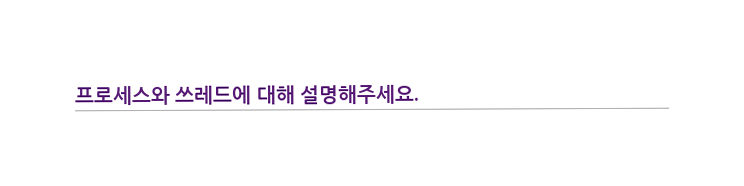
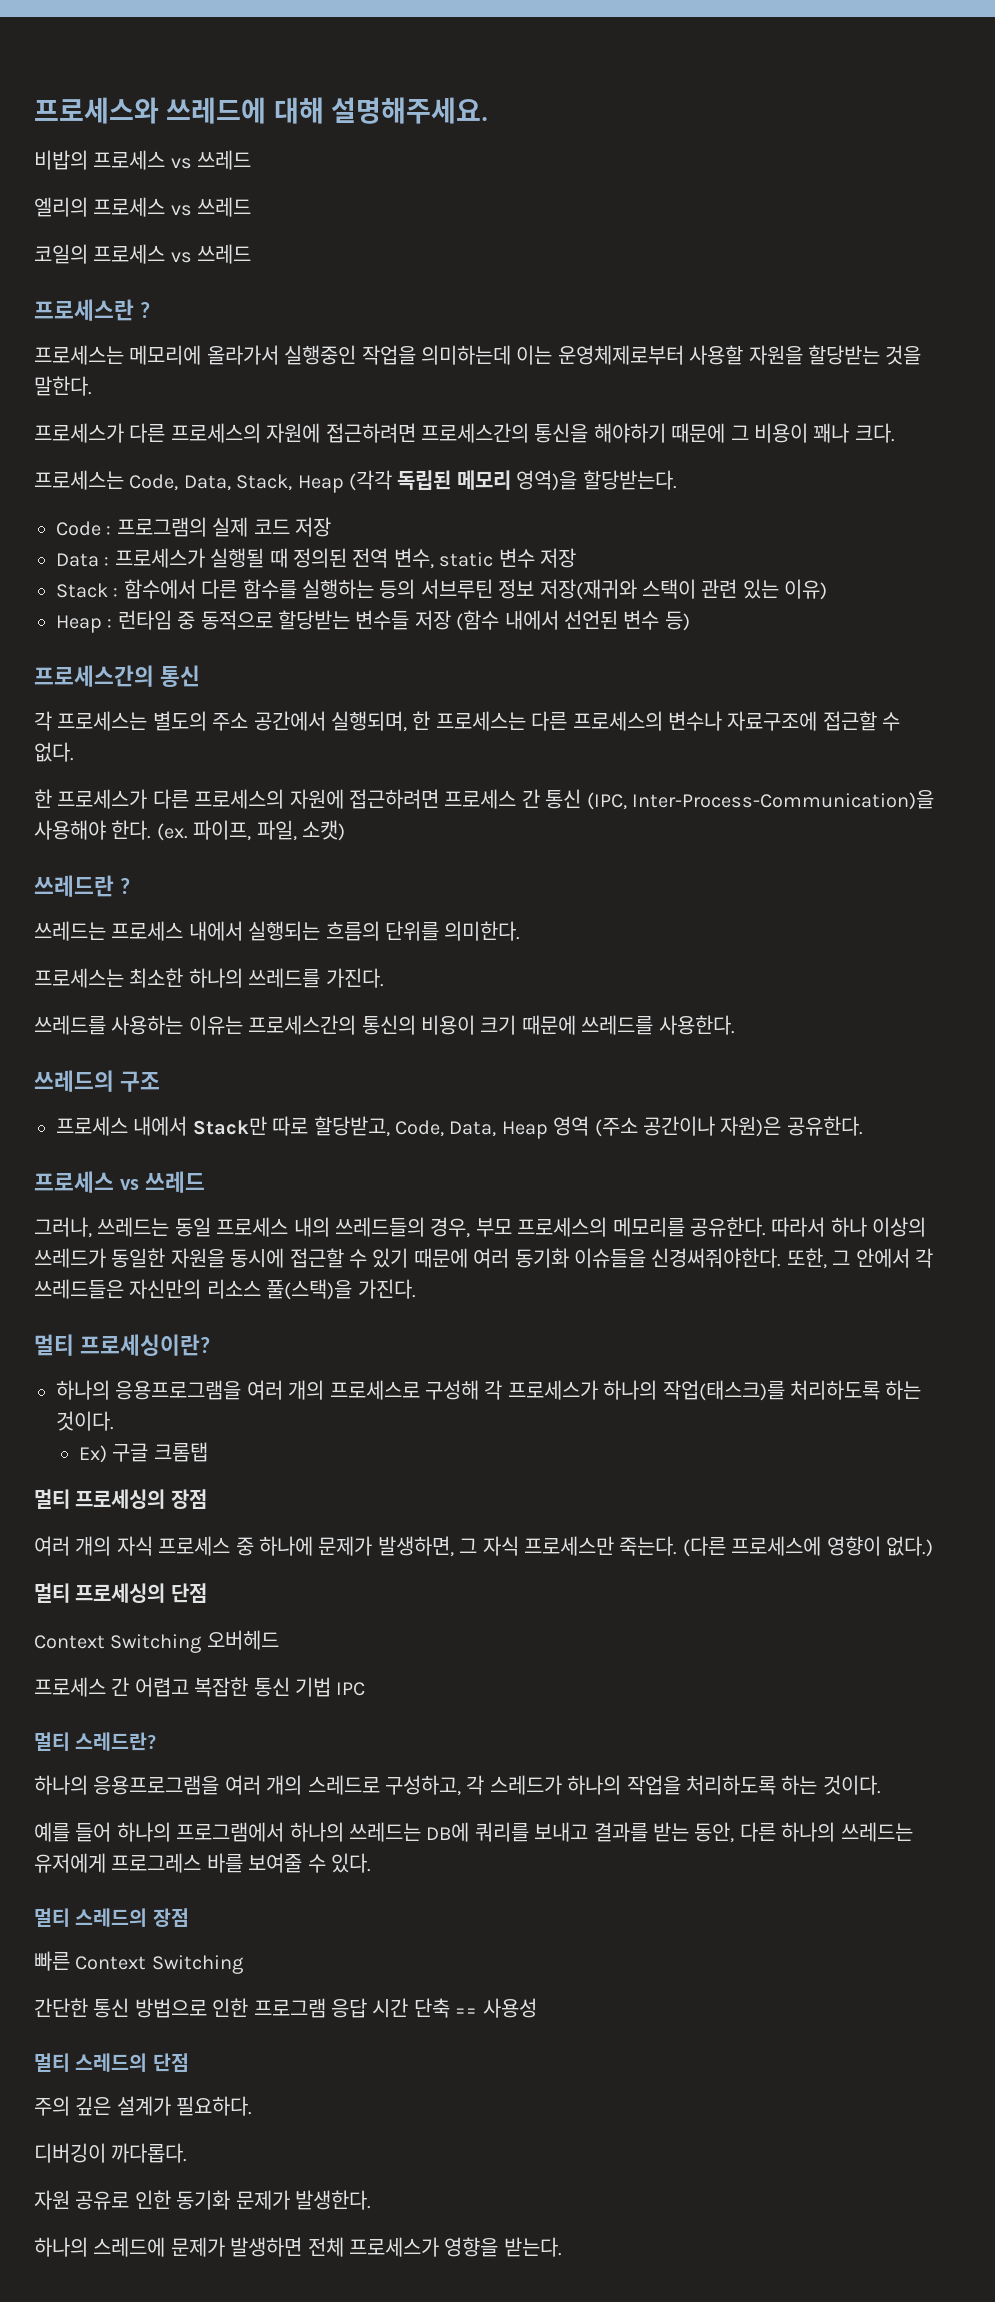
+ 비밥의 프로세스 vs 쓰레드
+ 엘리의 프로세스 vs 쓰레드
+ 코일의 프로세스 vs 쓰레드
+ 프로세스란 ?
+ 프로세스는 메모리에 올라가서 실행중인 작업을 의미하는데 이는 운영체제로부터 사용할 자원을 할당받는 것을 말한다.
+ 프로세스가 다른 프로세스의 자원에 접근하려면 프로세스간의 통신을 해야하기 때문에 그 비용이 꽤나 크다.
+ 프로세스는 Code, Data, Stack, Heap (각각 독립된 메모리 영역)을 할당받는다.
+ Code : 프로그램의 실제 코드 저장
+ Data : 프로세스가 실행될 때 정의된 전역 변수, static 변수 저장
+ Stack : 함수에서 다른 함수를 실행하는 등의 서브루틴 정보 저장(재귀와 스택이 관련 있는 이유)
+ Heap : 런타임 중 동적으로 할당받는 변수들 저장 (함수 내에서 선언된 변수 등)
+ 프로세스간의 통신
+ 각 프로세스는 별도의 주소 공간에서 실행되며, 한 프로세스는 다른 프로세스의 변수나 자료구조에 접근할 수 없다.
+ 한 프로세스가 다른 프로세스의 자원에 접근하려면 프로세스 간 통신 (IPC, Inter-Process-Communication)을 사용해야 한다. (ex. 파이프, 파일, 소캣)
+ 쓰레드란 ?
+ 쓰레드는 프로세스 내에서 실행되는 흐름의 단위를 의미한다.
+ 프로세스는 최소한 하나의 쓰레드를 가진다.
+ 쓰레드를 사용하는 이유는 프로세스간의 통신의 비용이 크기 때문에 쓰레드를 사용한다.
+ 쓰레드의 구조
+ 프로세스 내에서 Stack만 따로 할당받고, Code, Data, Heap 영역 (주소 공간이나 자원)은 공유한다.
+ 프로세스 vs 쓰레드
+ 그러나, 쓰레드는 동일 프로세스 내의 쓰레드들의 경우, 부모 프로세스의 메모리를 공유한다. 따라서 하나 이상의 쓰레드가 동일한 자원을 동시에 접근할 수 있기 때문에 여러 동기화 이슈들을 신경써줘야한다. 또한, 그 안에서 각 쓰레드들은 자신만의 리소스 풀(스택)을 가진다.
+ 멀티 프로세싱이란?
+ 하나의 응용프로그램을 여러 개의 프로세스로 구성해 각 프로세스가 하나의 작업(태스크)를 처리하도록 하는 것이다.
+ Ex) 구글 크롬탭
+ 멀티 프로세싱의 장점
+ 여러 개의 자식 프로세스 중 하나에 문제가 발생하면, 그 자식 프로세스만 죽는다. (다른 프로세스에 영향이 없다.)
+ 멀티 프로세싱의 단점
+ Context Switching 오버헤드
+ 프로세스 간 어렵고 복잡한 통신 기법 IPC
+ 멀티 스레드란?
+ 하나의 응용프로그램을 여러 개의 스레드로 구성하고, 각 스레드가 하나의 작업을 처리하도록 하는 것이다.
+ 예를 들어 하나의 프로그램에서 하나의 쓰레드는 DB에 쿼리를 보내고 결과를 받는 동안, 다른 하나의 쓰레드는 유저에게 프로그레스 바를 보여줄 수 있다.
+ 멀티 스레드의 장점
+ 빠른 Context Switching
+ 간단한 통신 방법으로 인한 프로그램 응답 시간 단축 == 사용성
+ 멀티 스레드의 단점
+ 주의 깊은 설계가 필요하다.
+ 디버깅이 까다롭다.
+ 자원 공유로 인한 동기화 문제가 발생한다.
+ 하나의 스레드에 문제가 발생하면 전체 프로세스가 영향을 받는다.

